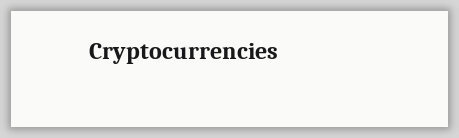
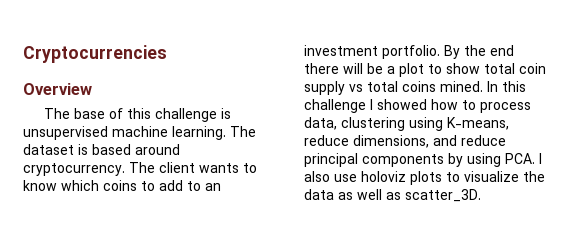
+ Overview
+ The base of this challenge is unsupervised machine learning. The dataset is based around cryptocurrency. The client wants to know which coins to add to an investment portfolio. By the end there will be a plot to show total coin supply vs total coins mined. In this challenge I showed how to process data, clustering using K-means, reduce dimensions, and reduce principal components by using PCA. I also use holoviz plots to visualize the data as well as scatter_3D.

